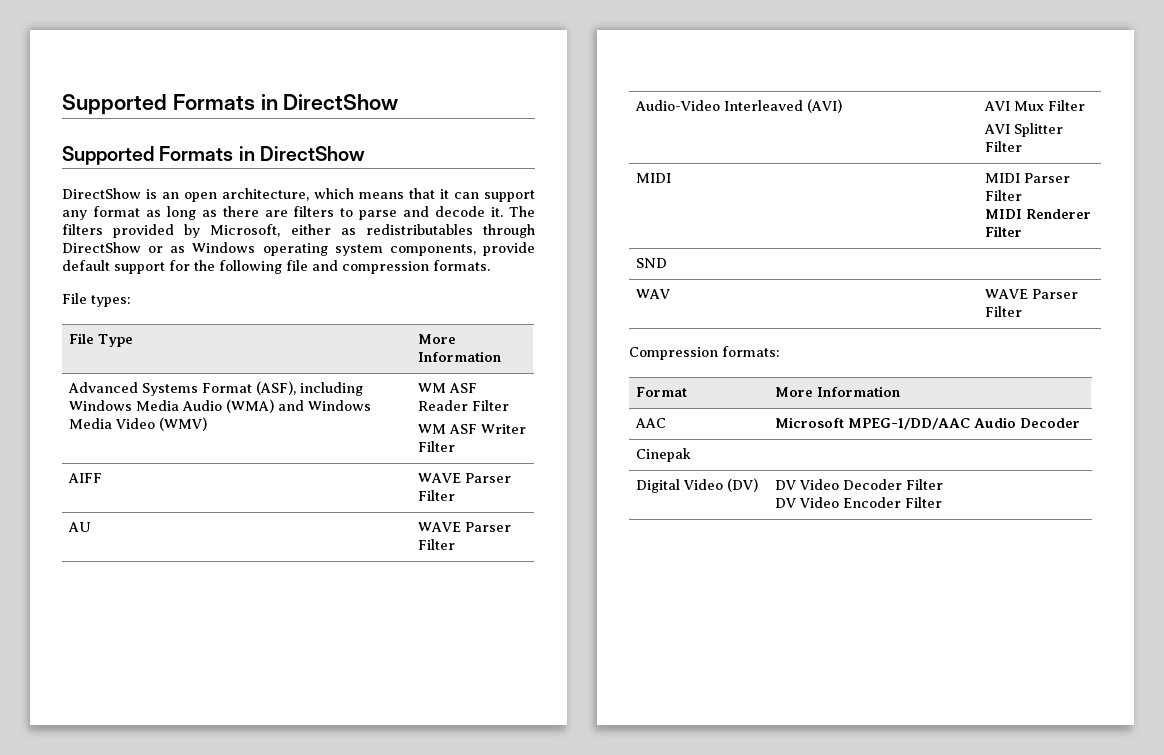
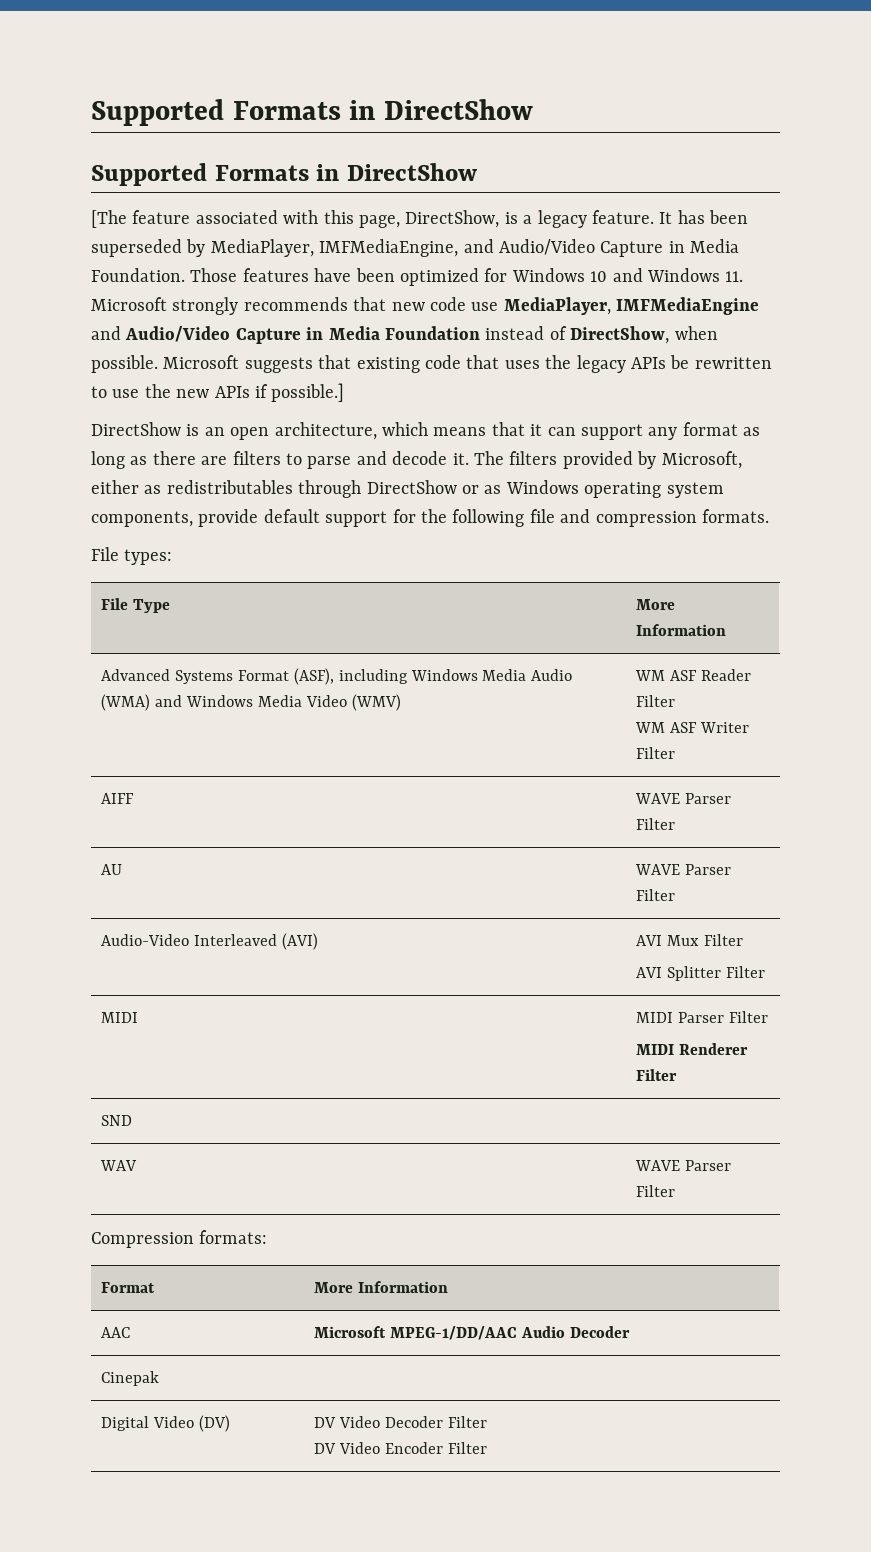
+ [The feature associated with this page, DirectShow, is a legacy feature. It has been superseded by MediaPlayer, IMFMediaEngine, and Audio/Video Capture in Media Foundation. Those features have been optimized for Windows 10 and Windows 11. Microsoft strongly recommends that new code use MediaPlayer, IMFMediaEngine and Audio/Video Capture in Media Foundation instead of DirectShow, when possible. Microsoft suggests that existing code that uses the legacy APIs be rewritten to use the new APIs if possible.]

